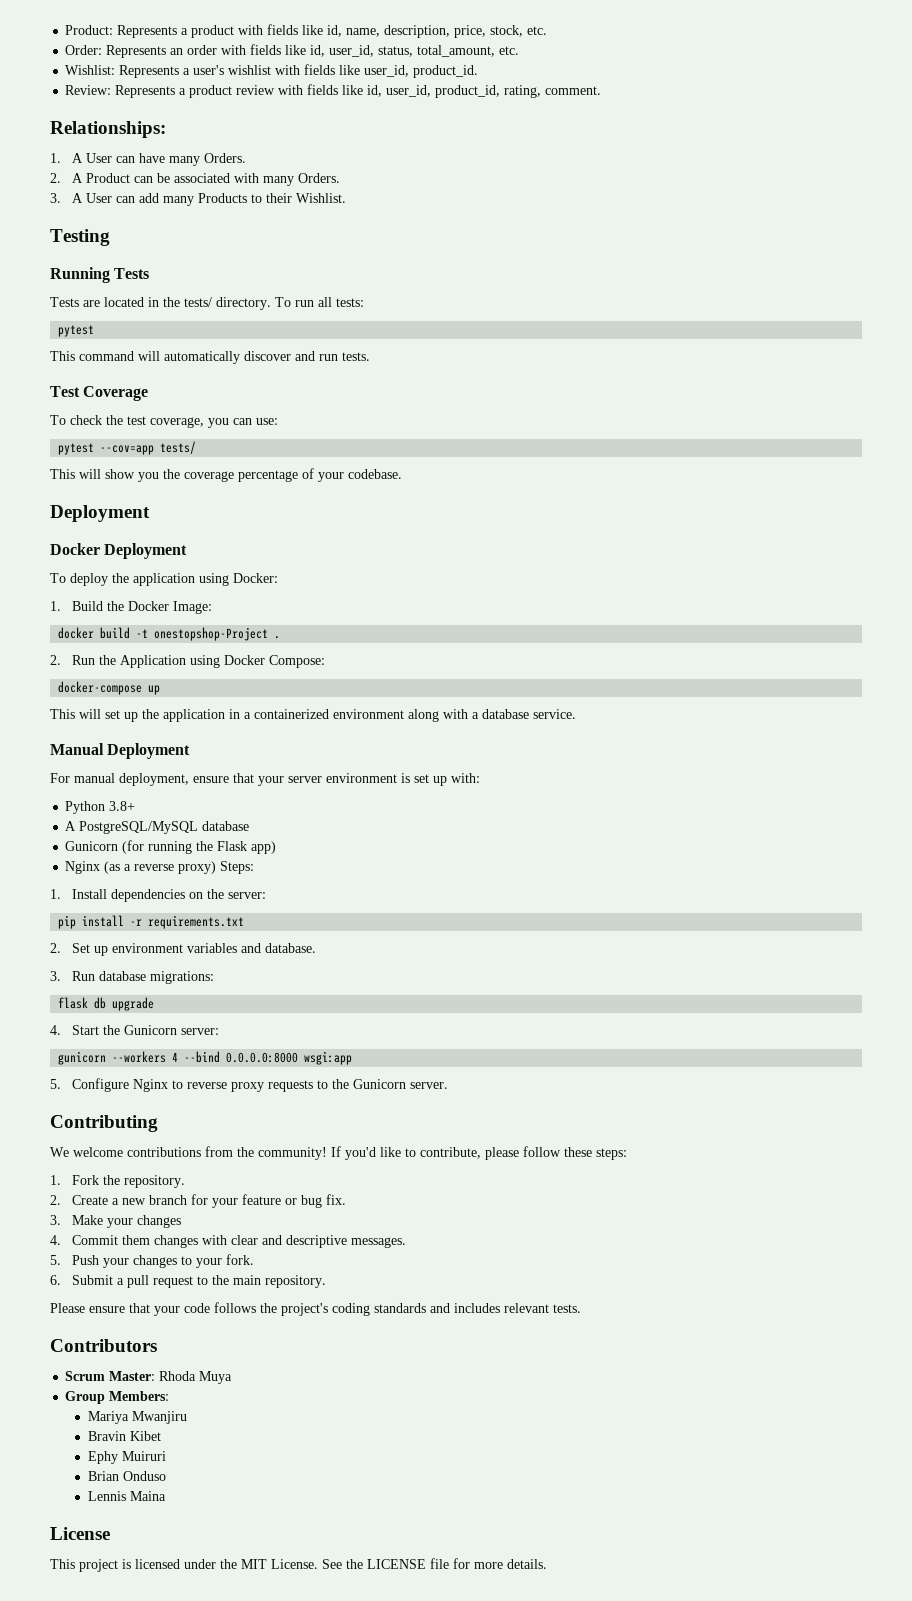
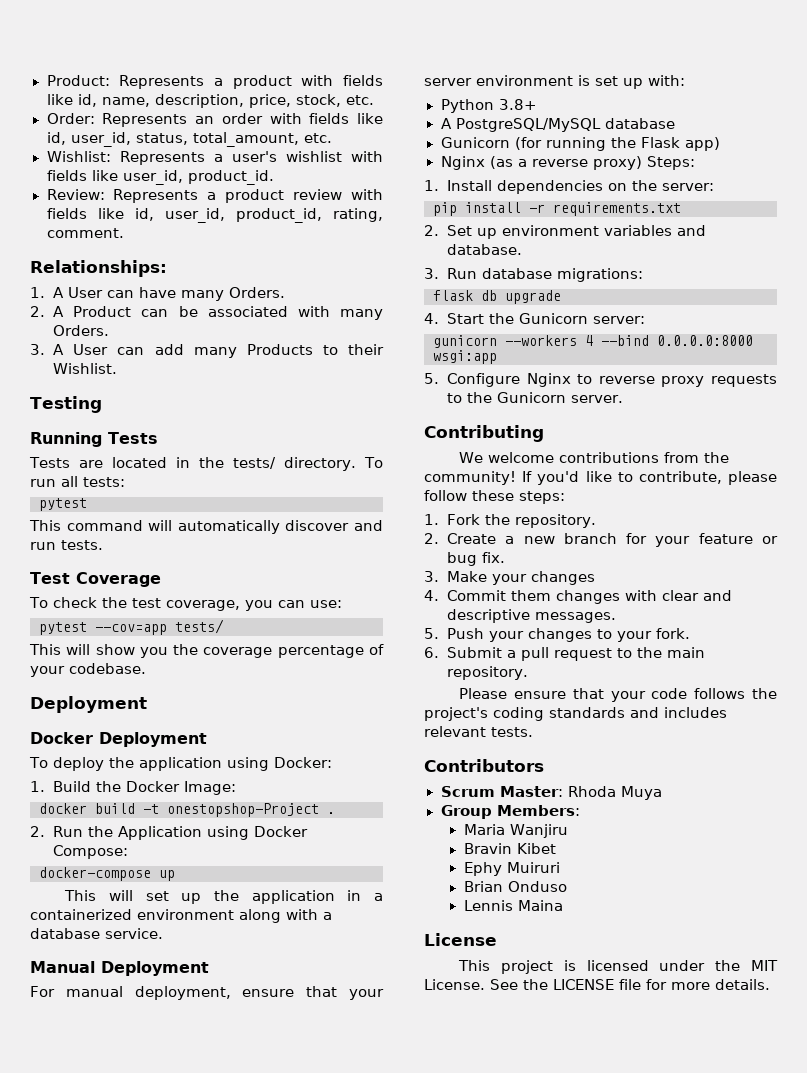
- Mariya Mwanjiru
+ Maria Wanjiru

